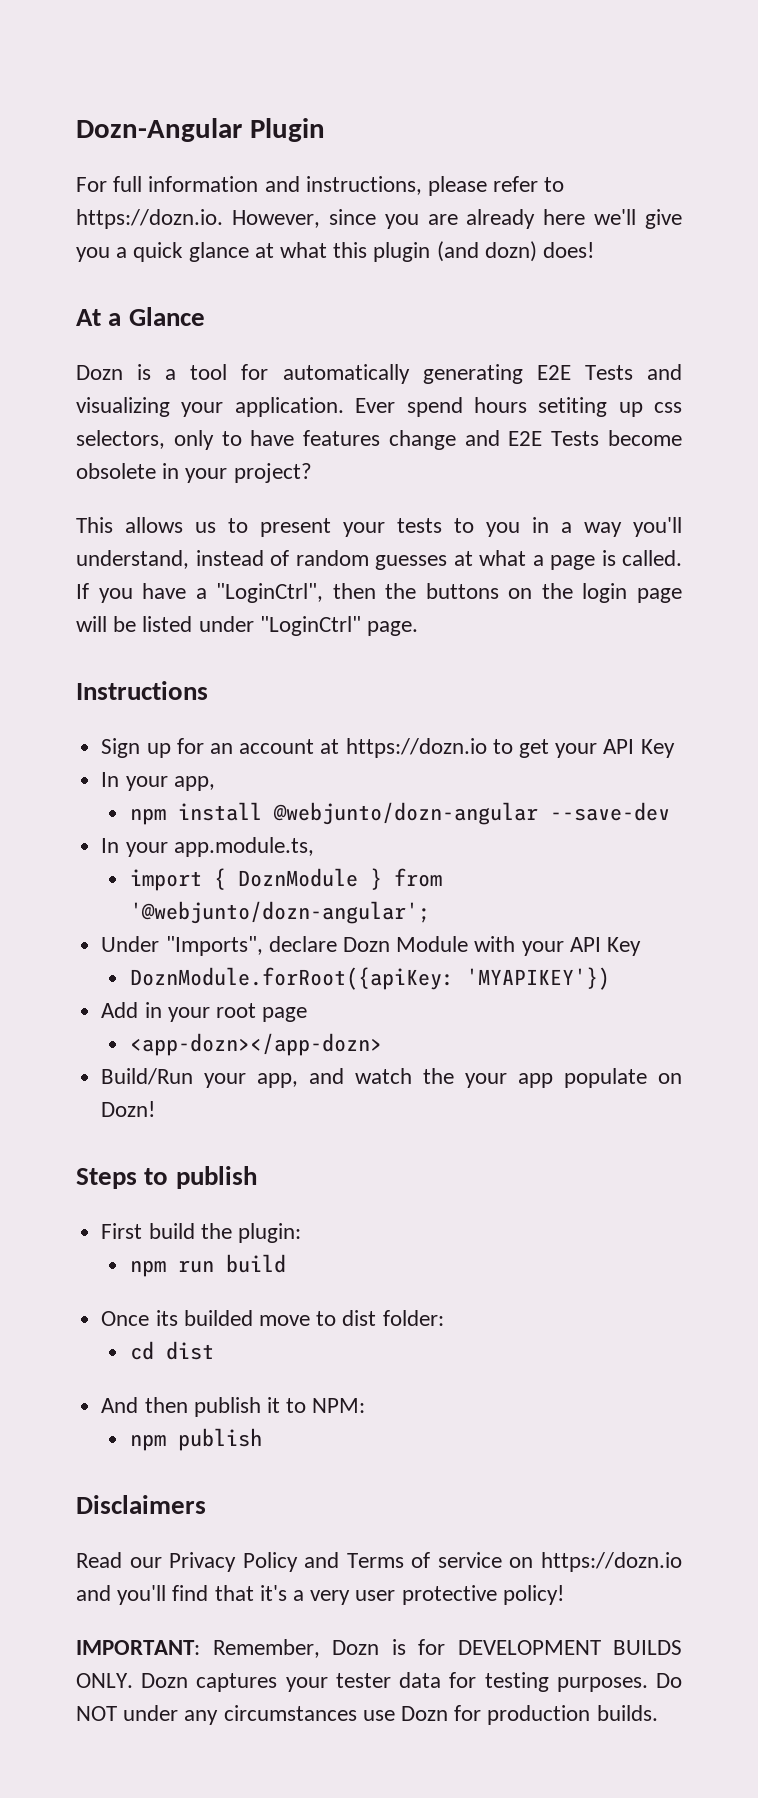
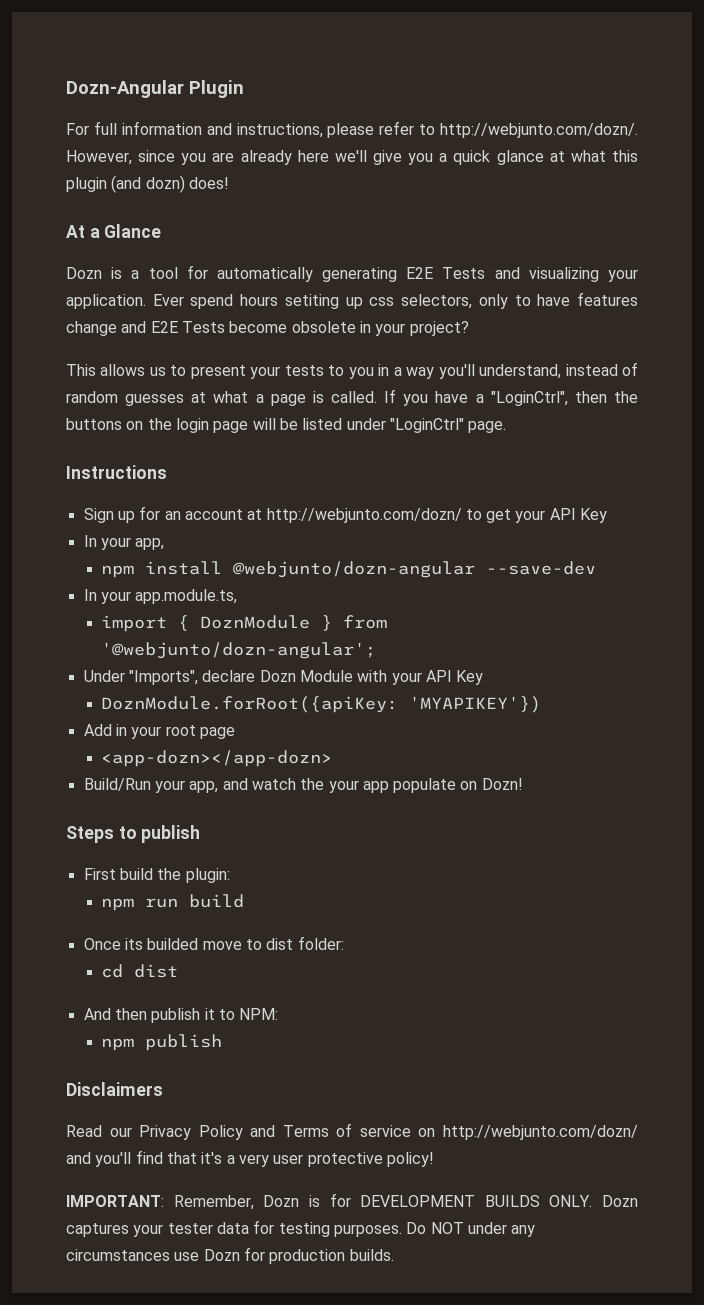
- For full information and instructions, please refer to https://dozn.io. However, since you are already here we'll give you a quick glance at what this plugin (and dozn) does!
+ For full information and instructions, please refer to http://webjunto.com/dozn/. However, since you are already here we'll give you a quick glance at what this plugin (and dozn) does!
- Sign up for an account at https://dozn.io to get your API Key
+ Sign up for an account at http://webjunto.com/dozn/ to get your API Key
- Read our Privacy Policy and Terms of service on https://dozn.io and you'll find that it's a very user protective policy!
+ Read our Privacy Policy and Terms of service on http://webjunto.com/dozn/ and you'll find that it's a very user protective policy!

